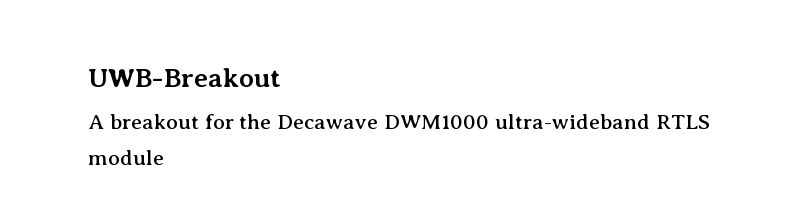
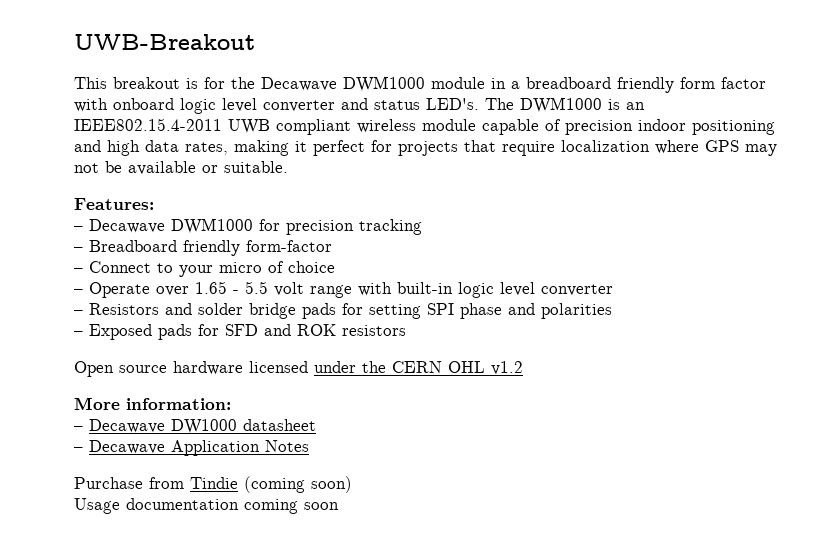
- A breakout for the Decawave DWM1000 ultra-wideband RTLS module
+ This breakout is for the Decawave DWM1000 module in a breadboard friendly form factor with onboard logic level converter and status LED's. The DWM1000 is an IEEE802.15.4-2011 UWB compliant wireless module capable of precision indoor positioning and high data rates, making it perfect for projects that require localization where GPS may not be available or suitable.
+ Features:
+ – Decawave DWM1000 for precision tracking
+ – Breadboard friendly form-factor
+ – Connect to your micro of choice
+ – Operate over 1.65 - 5.5 volt range with built-in logic level converter
+ – Resistors and solder bridge pads for setting SPI phase and polarities
+ – Exposed pads for SFD and ROK resistors
+ Open source hardware licensed under the CERN OHL v1.2
+ More information:
+ – Decawave DW1000 datasheet
+ – Decawave Application Notes
+ Purchase from Tindie (coming soon)
+ Usage documentation coming soon

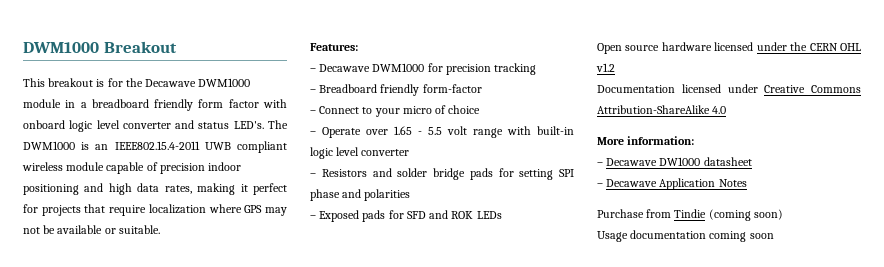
- UWB-Breakout
+ DWM1000 Breakout
- – Exposed pads for SFD and ROK resistors
+ – Exposed pads for SFD and ROK LEDs
+ Documentation licensed under Creative Commons Attribution-ShareAlike 4.0

